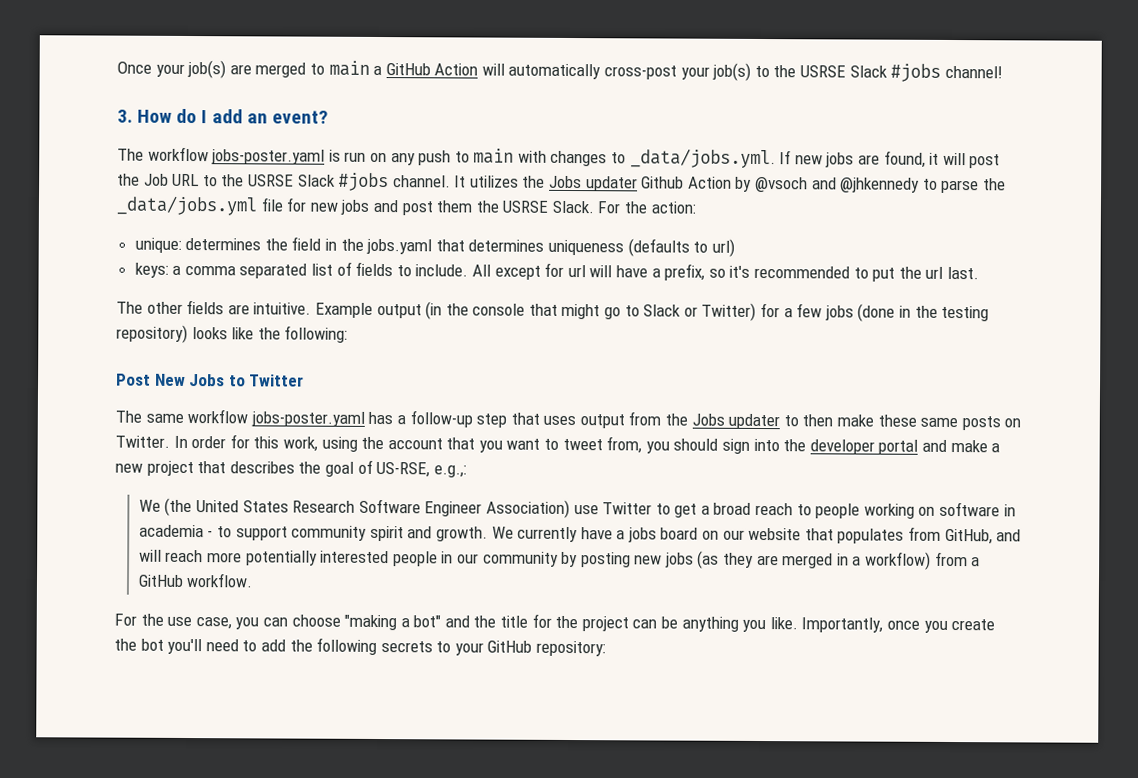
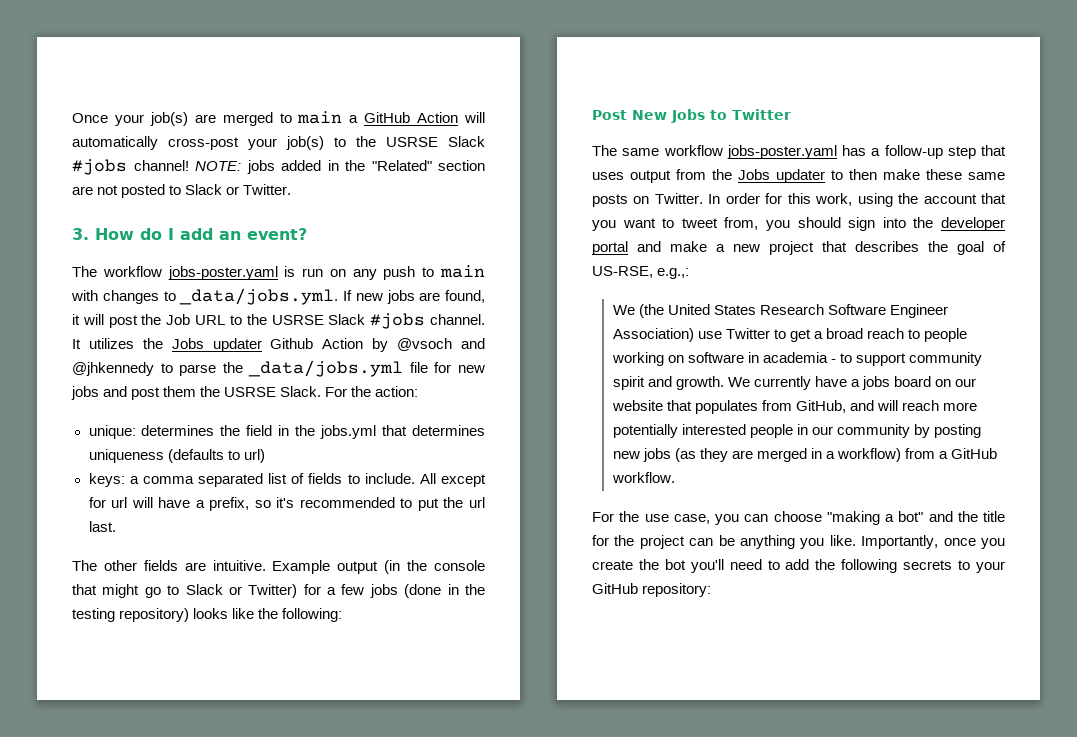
+ NOTE: jobs added in the "Related" section are not posted to Slack or Twitter.
- unique: determines the field in the jobs.yaml that determines uniqueness (defaults to url)
+ unique: determines the field in the jobs.yml that determines uniqueness (defaults to url)

